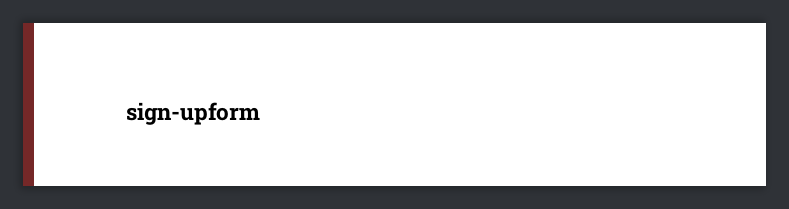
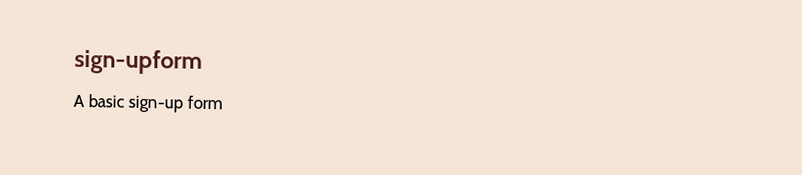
+ A basic sign-up form

